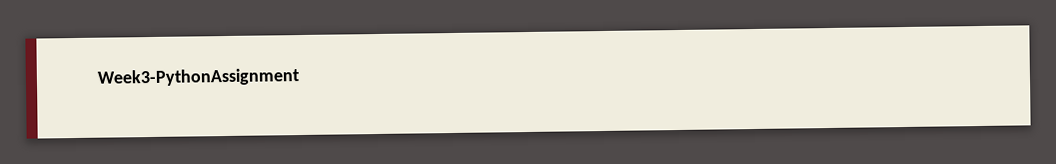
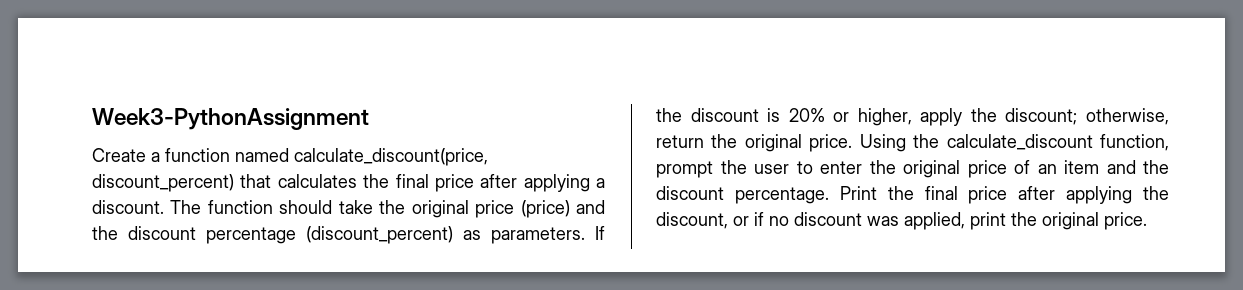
+ Create a function named calculate_discount(price, discount_percent) that calculates the final price after applying a discount. The function should take the original price (price) and the discount percentage (discount_percent) as parameters. If the discount is 20% or higher, apply the discount; otherwise, return the original price. Using the calculate_discount function, prompt the user to enter the original price of an item and the discount percentage. Print the final price after applying the discount, or if no discount was applied, print the original price.

